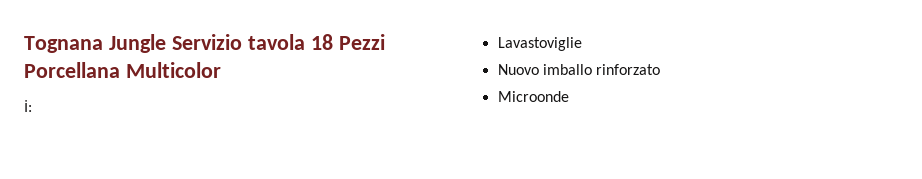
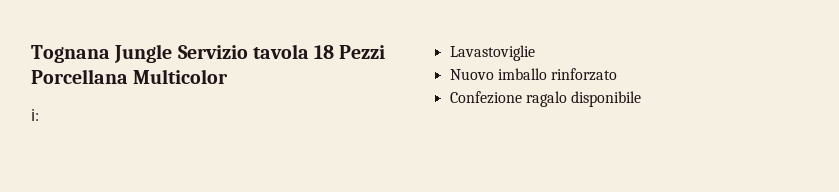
- Microonde
+ Confezione ragalo disponibile

